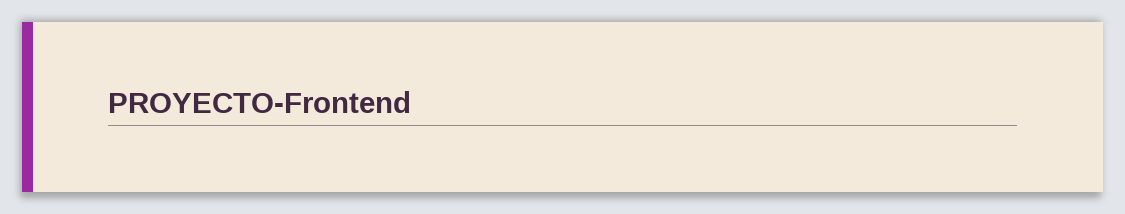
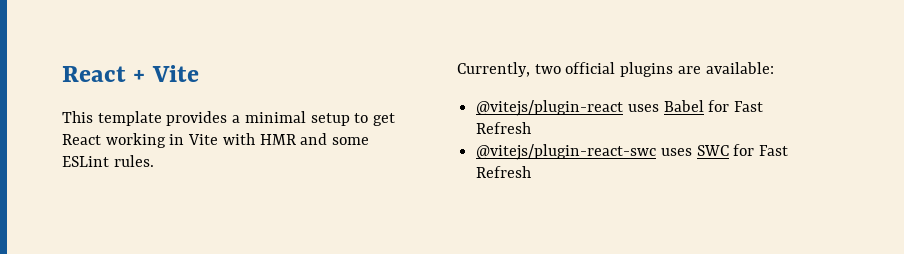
- PROYECTO-Frontend
+ React + Vite
+ This template provides a minimal setup to get React working in Vite with HMR and some ESLint rules.
+ Currently, two official plugins are available:
+ @vitejs/plugin-react uses Babel for Fast Refresh
+ @vitejs/plugin-react-swc uses SWC for Fast Refresh

